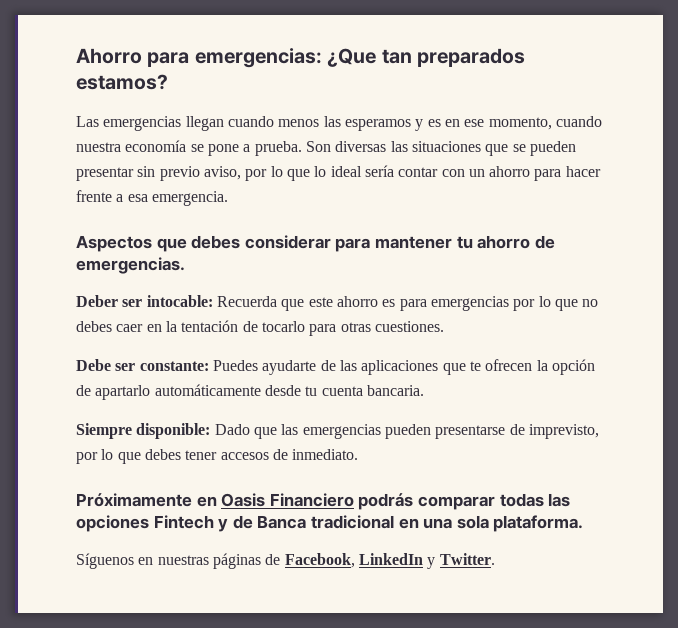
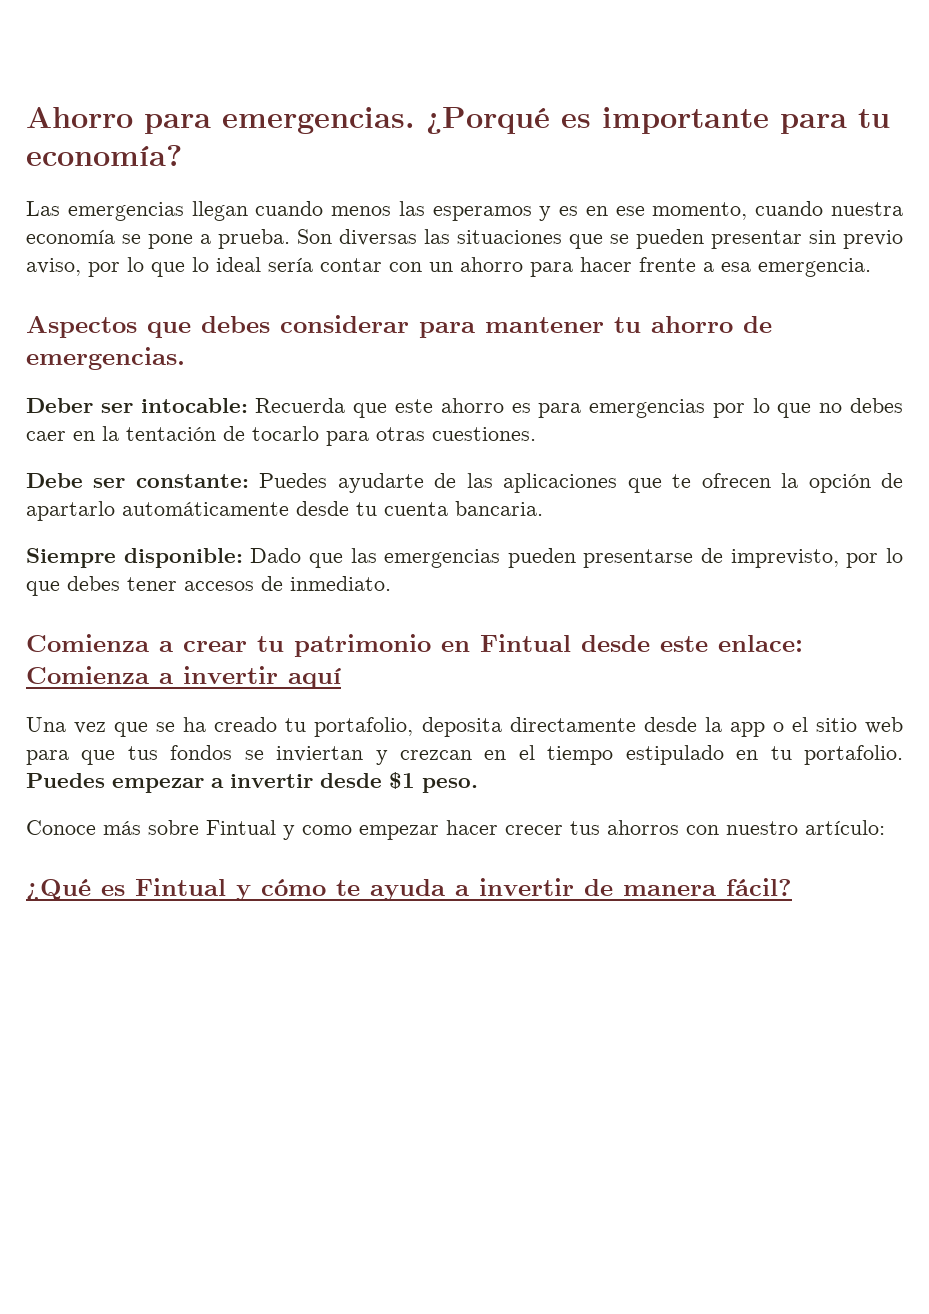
- Ahorro para emergencias: ¿Que tan preparados estamos?
+ Ahorro para emergencias. ¿Porqué es importante para tu economía?
- Próximamente en Oasis Financiero podrás comparar todas las opciones Fintech y de Banca tradicional en una sola plataforma.
- Síguenos en nuestras páginas de Facebook, LinkedIn y Twitter.
+ Comienza a crear tu patrimonio en Fintual desde este enlace: Comienza a invertir aquí
+ Una vez que se ha creado tu portafolio, deposita directamente desde la app o el sitio web para que tus fondos se inviertan y crezcan en el tiempo estipulado en tu portafolio. Puedes empezar a invertir desde $1 peso.
+ Conoce más sobre Fintual y como empezar hacer crecer tus ahorros con nuestro artículo:
+ ¿Qué es Fintual y cómo te ayuda a invertir de manera fácil?

